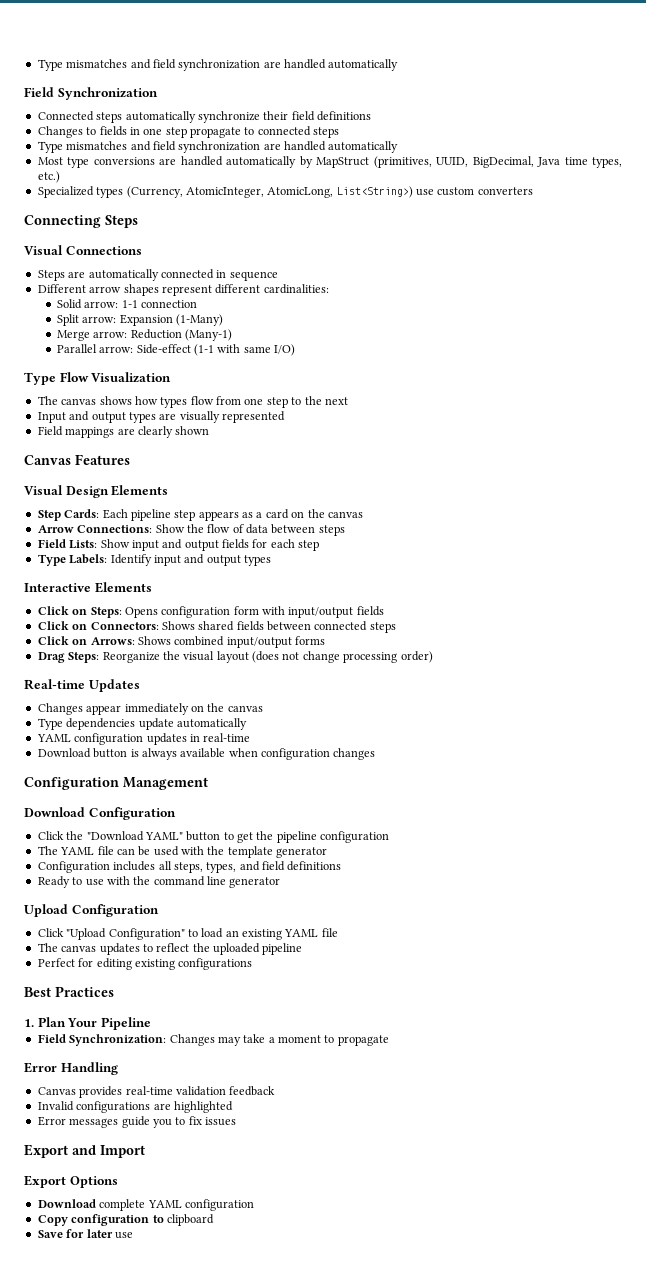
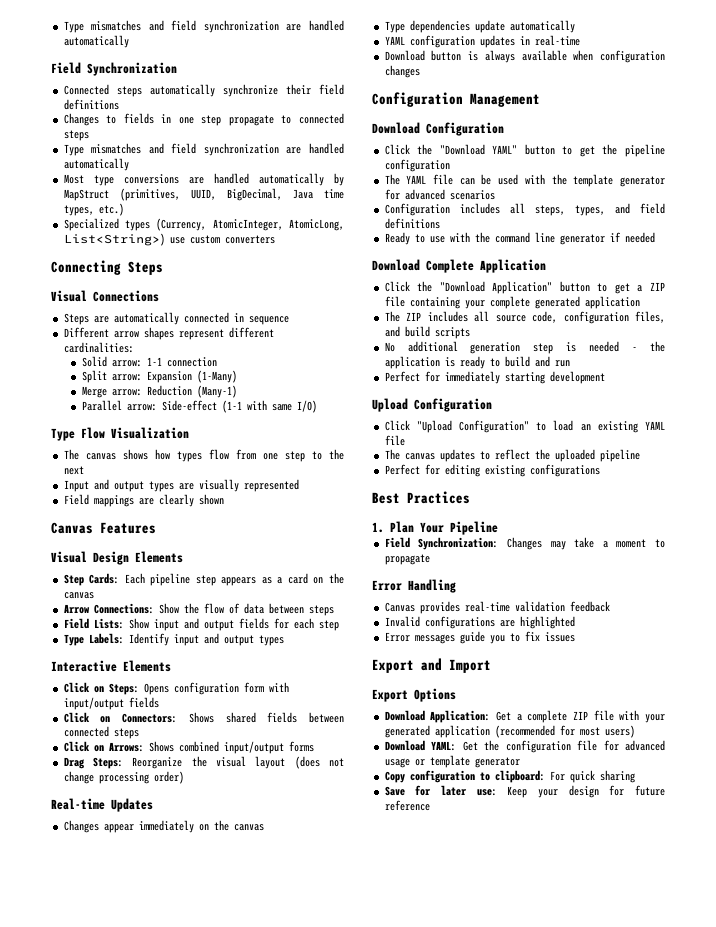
- The YAML file can be used with the template generator
+ The YAML file can be used with the template generator for advanced scenarios
- Ready to use with the command line generator
+ Ready to use with the command line generator if needed
+ Download Complete Application
+ Click the "Download Application" button to get a ZIP file containing your complete generated application
+ The ZIP includes all source code, configuration files, and build scripts
+ No additional generation step is needed - the application is ready to build and run
+ Perfect for immediately starting development
- Download complete YAML configuration
+ Download Application: Get a complete ZIP file with your generated application (recommended for most users)
+ Download YAML: Get the configuration file for advanced usage or template generator
- Copy configuration to clipboard
+ Copy configuration to clipboard: For quick sharing
- Save for later use
+ Save for later use: Keep your design for future reference

